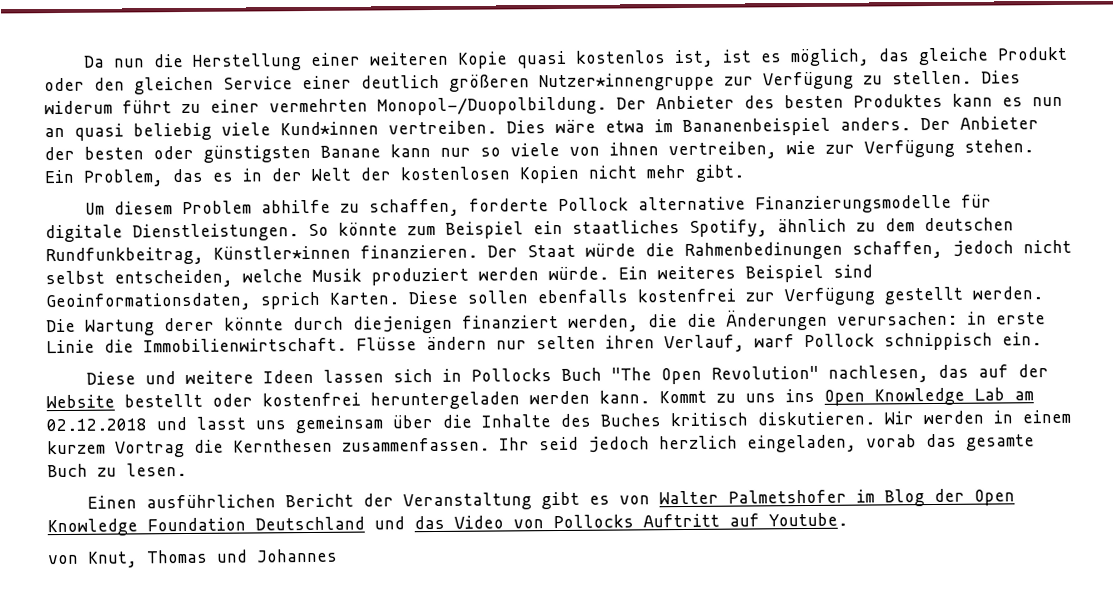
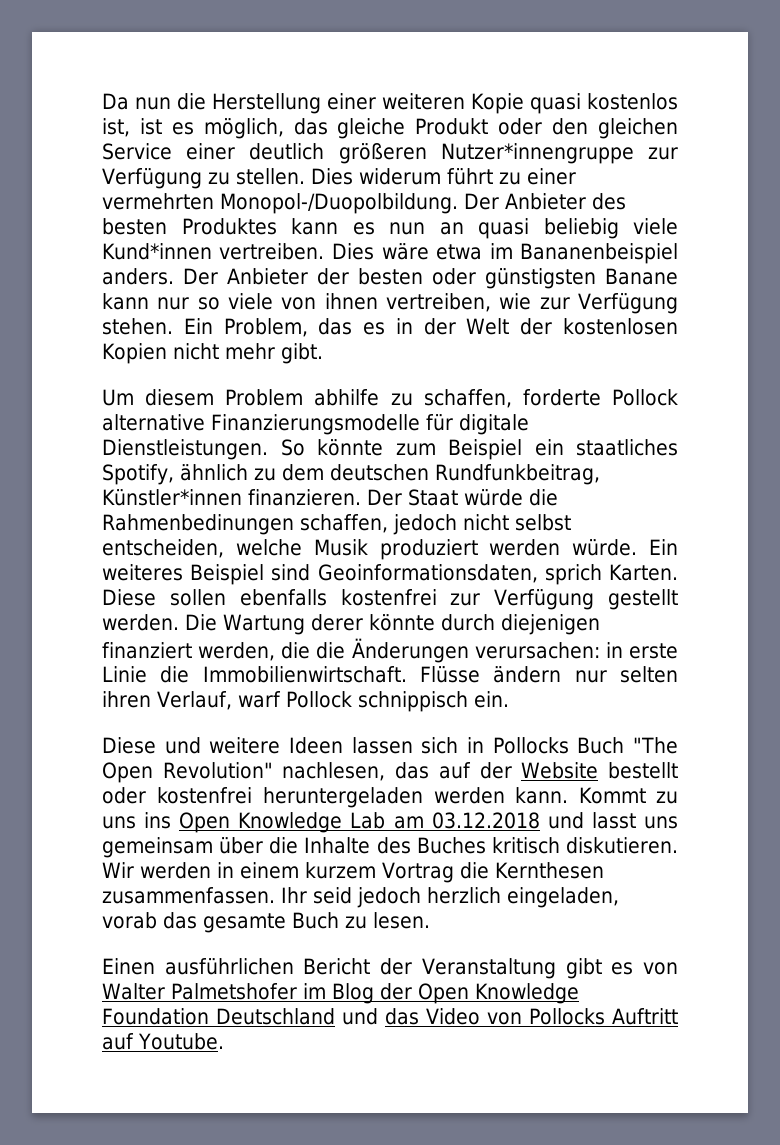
- Kommt zu uns ins Open Knowledge Lab am 02.12.2018 und lasst uns gemeinsam über die Inhalte des Buches kritisch diskutieren.
+ Kommt zu uns ins Open Knowledge Lab am 03.12.2018 und lasst uns gemeinsam über die Inhalte des Buches kritisch diskutieren.
- von Knut, Thomas und Johannes

